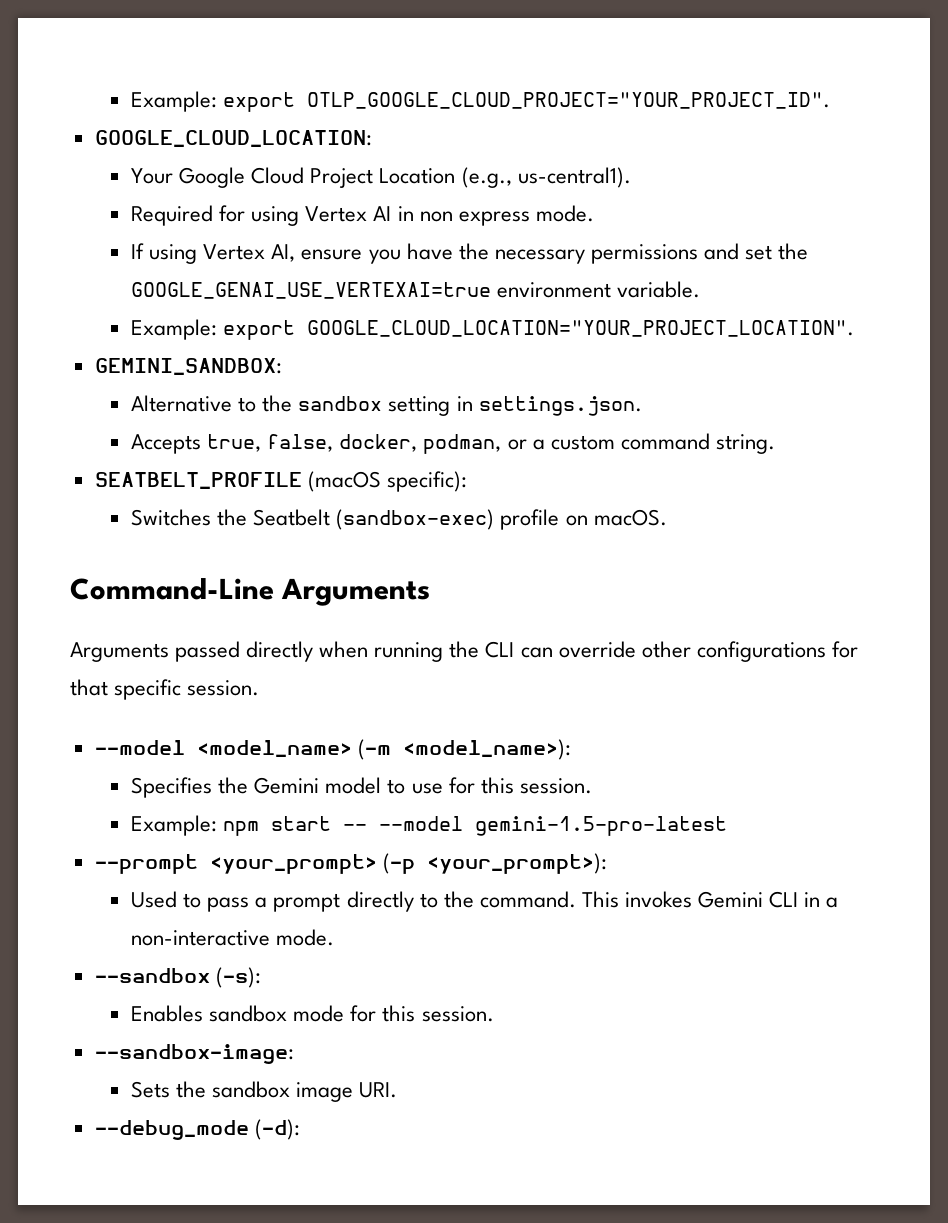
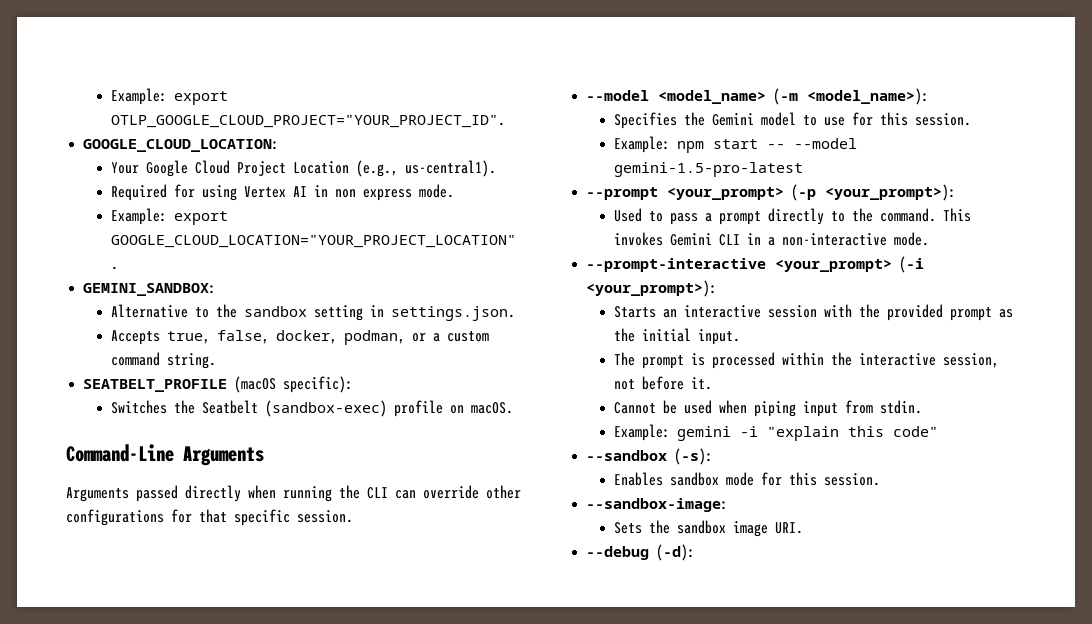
- If using Vertex AI, ensure you have the necessary permissions and set the GOOGLE_GENAI_USE_VERTEXAI=true environment variable.
+ --prompt-interactive <your_prompt> (-i <your_prompt>):
+ Starts an interactive session with the provided prompt as the initial input.
+ The prompt is processed within the interactive session, not before it.
+ Cannot be used when piping input from stdin.
+ Example: gemini -i "explain this code"
- --debug_mode (-d):
+ --debug (-d):

